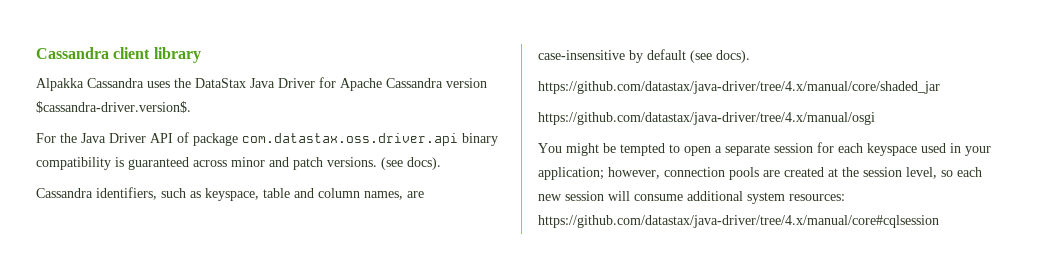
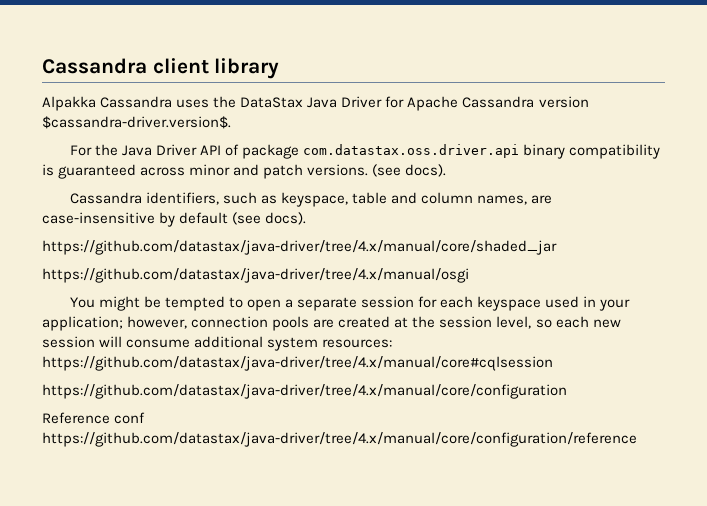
+ https://github.com/datastax/java-driver/tree/4.x/manual/core/configuration
+ Reference conf https://github.com/datastax/java-driver/tree/4.x/manual/core/configuration/reference

